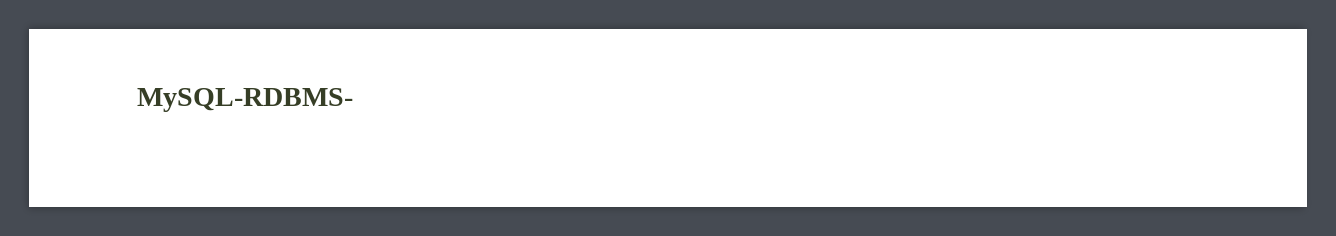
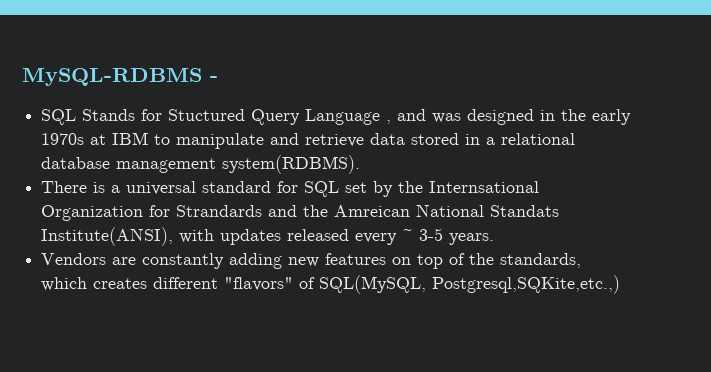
- MySQL-RDBMS-
+ MySQL-RDBMS -
+ SQL Stands for Stuctured Query Language , and was designed in the early 1970s at IBM to manipulate and retrieve data stored in a relational database management system(RDBMS).
+ There is a universal standard for SQL set by the Internsational Organization for Strandards and the Amreican National Standats Institute(ANSI), with updates released every ~ 3-5 years.
+ Vendors are constantly adding new features on top of the standards, which creates different "flavors" of SQL(MySQL, Postgresql,SQKite,etc.,)

